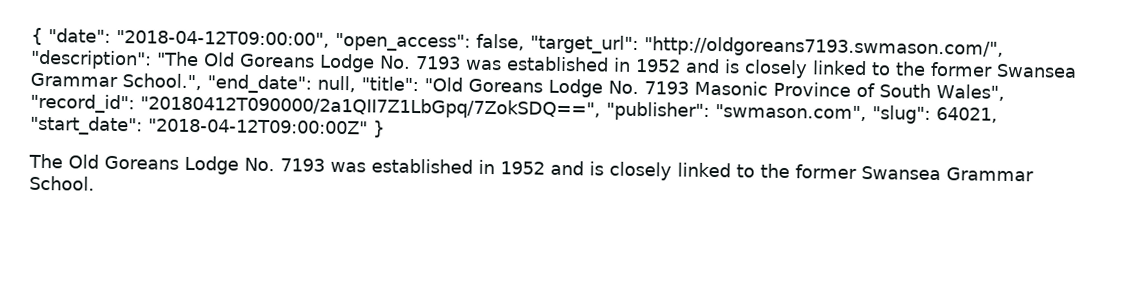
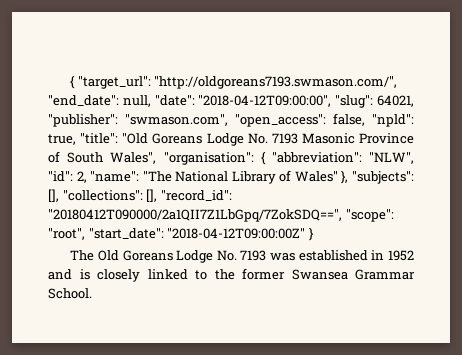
- { "date": "2018-04-12T09:00:00", "open_access": false, "target_url": "http://oldgoreans7193.swmason.com/", "description": "The Old Goreans Lodge No. 7193 was established in 1952 and is closely linked to the former Swansea Grammar School.", "end_date": null, "title": "Old Goreans Lodge No. 7193 Masonic Province of South Wales", "record_id": "20180412T090000/2a1QII7Z1LbGpq/7ZokSDQ==", "publisher": "swmason.com", "slug": 64021, "start_date": "2018-04-12T09:00:00Z" }
+ { "target_url": "http://oldgoreans7193.swmason.com/", "end_date": null, "date": "2018-04-12T09:00:00", "slug": 64021, "publisher": "swmason.com", "open_access": false, "npld": true, "title": "Old Goreans Lodge No. 7193 Masonic Province of South Wales", "organisation": { "abbreviation": "NLW", "id": 2, "name": "The National Library of Wales" }, "subjects": [], "collections": [], "record_id": "20180412T090000/2a1QII7Z1LbGpq/7ZokSDQ==", "scope": "root", "start_date": "2018-04-12T09:00:00Z" }

